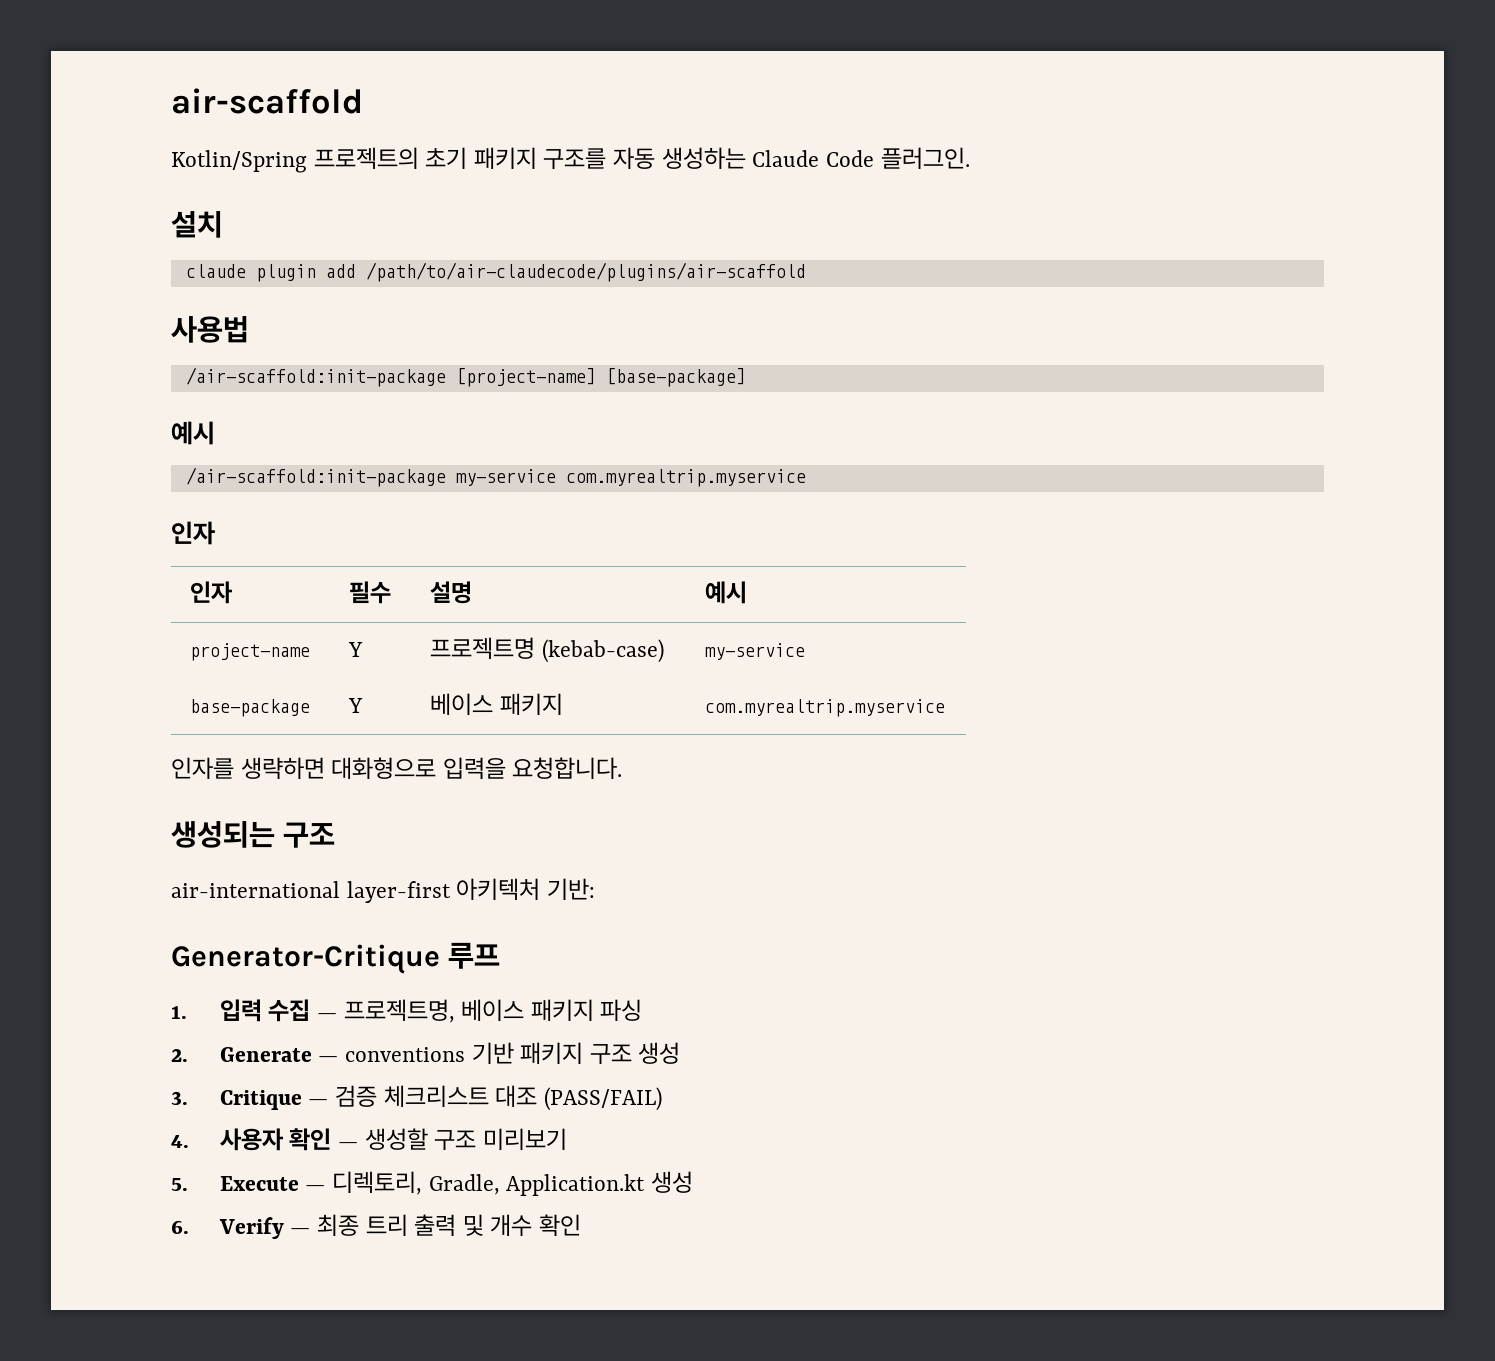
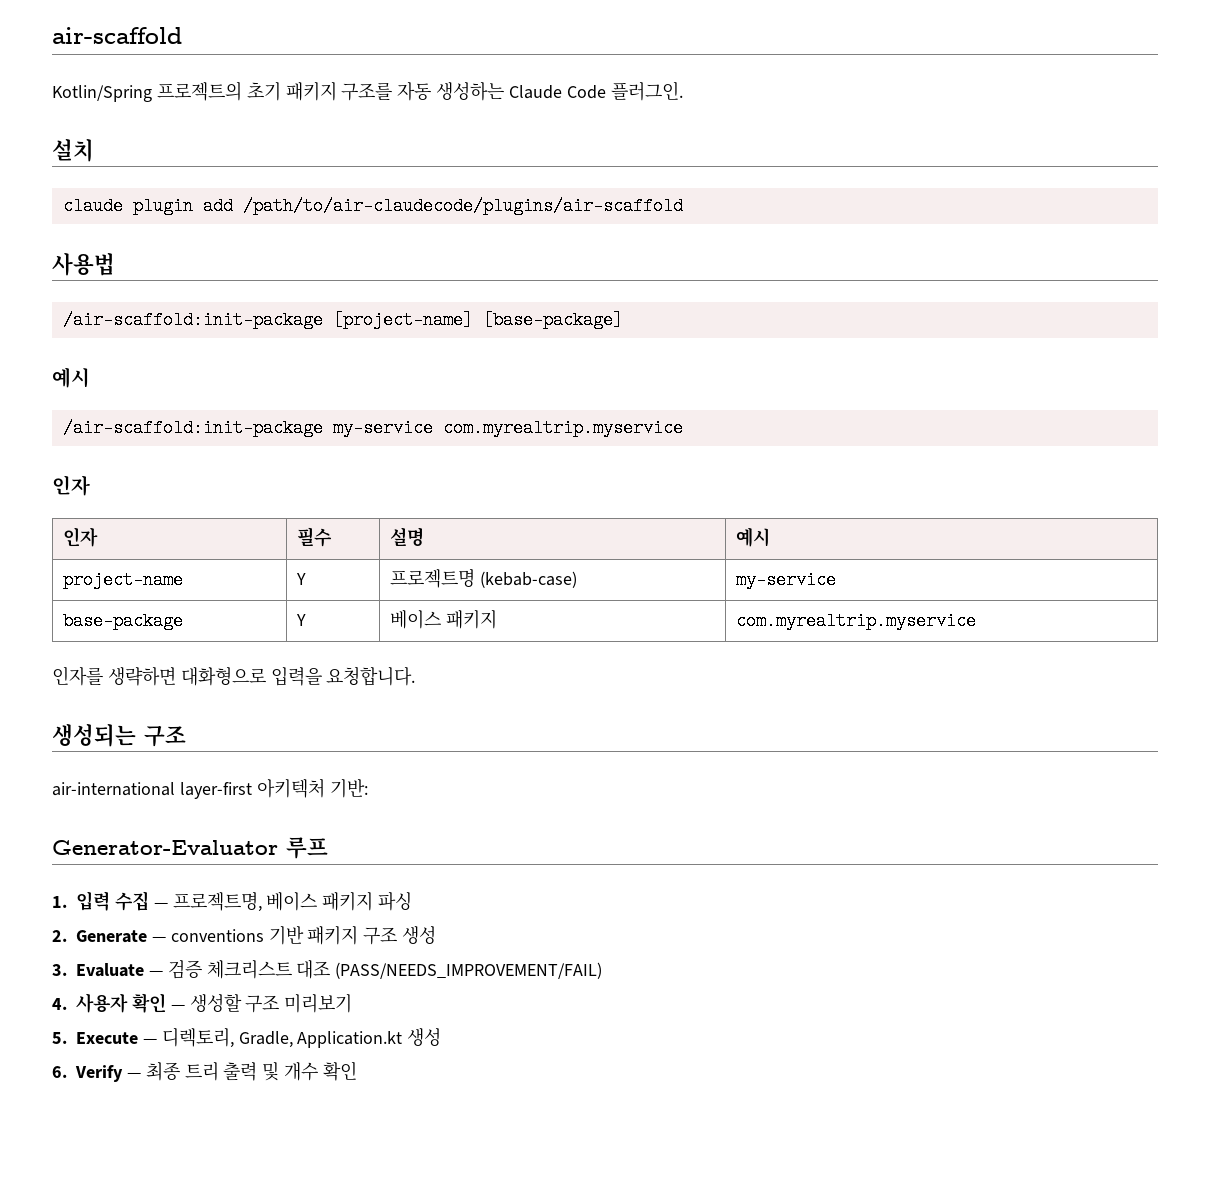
- Generator-Critique 루프
+ Generator-Evaluator 루프
- 3. Critique — 검증 체크리스트 대조 (PASS/FAIL)
+ 3. Evaluate — 검증 체크리스트 대조 (PASS/NEEDS_IMPROVEMENT/FAIL)

